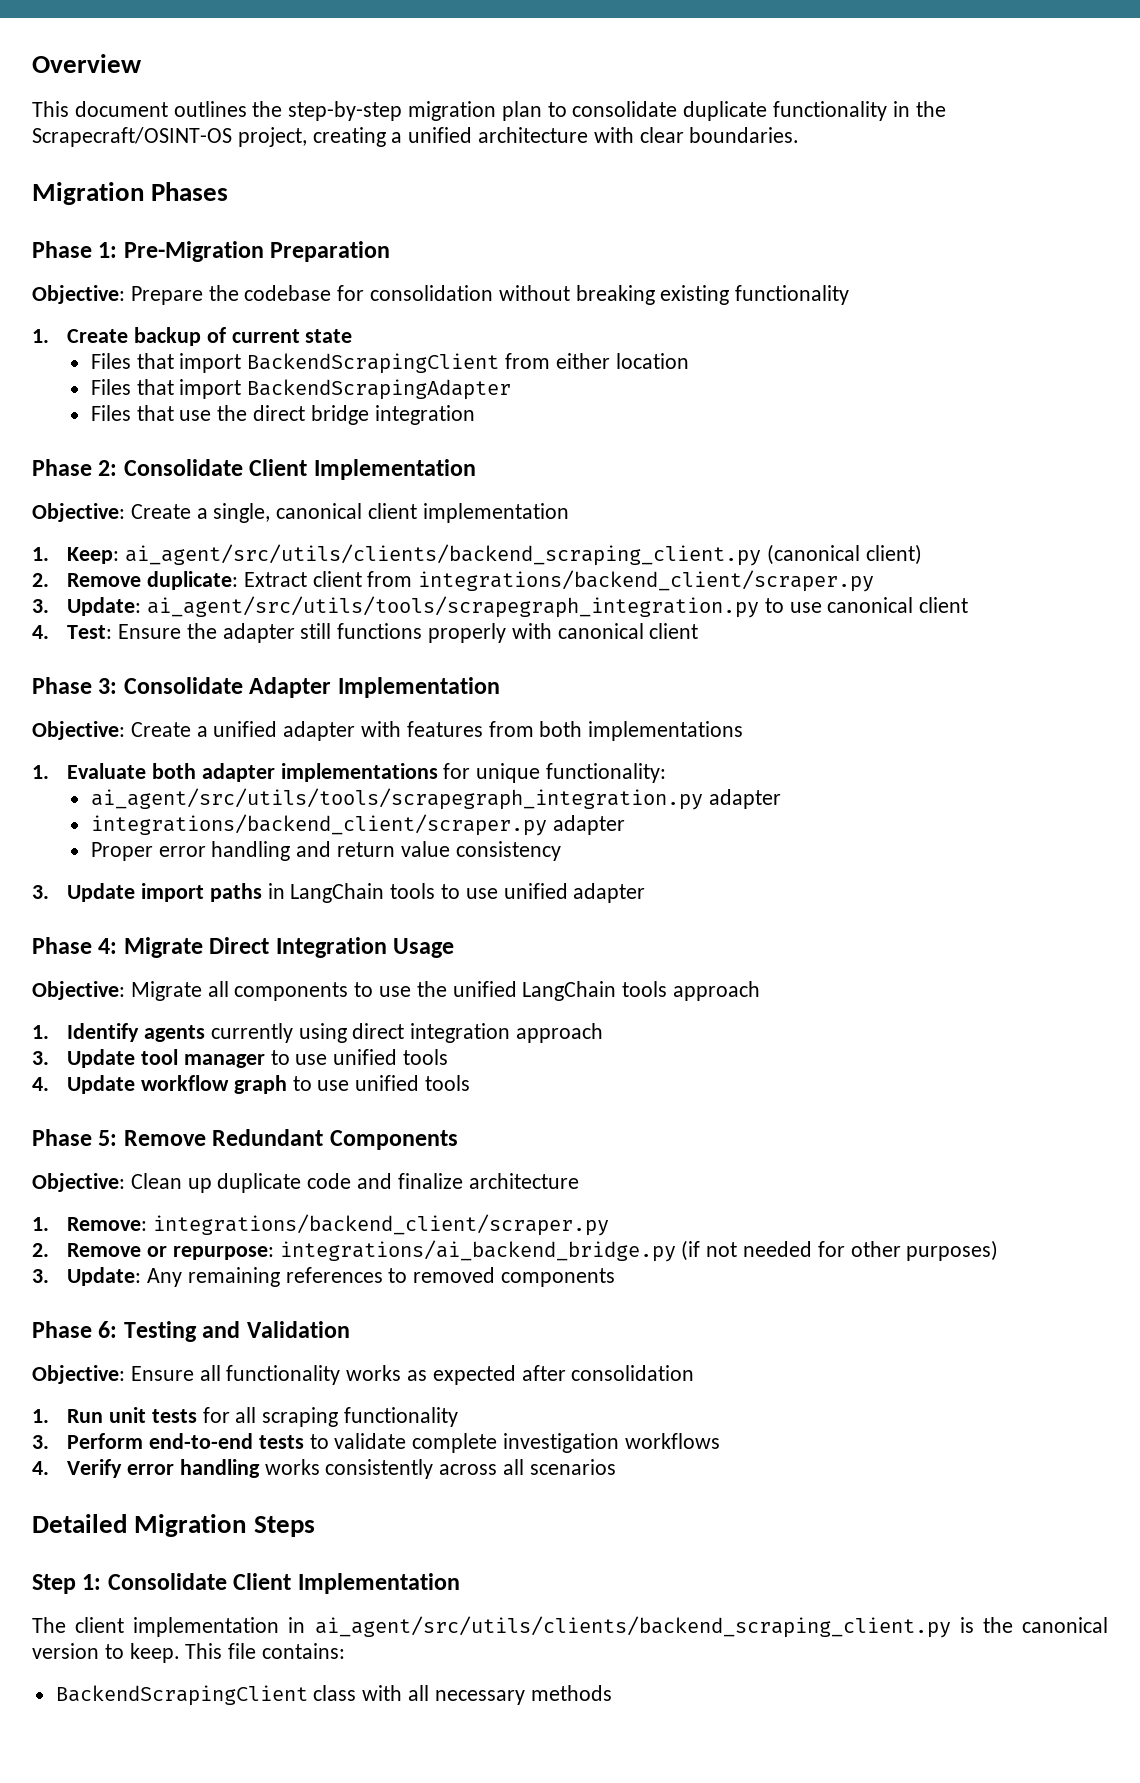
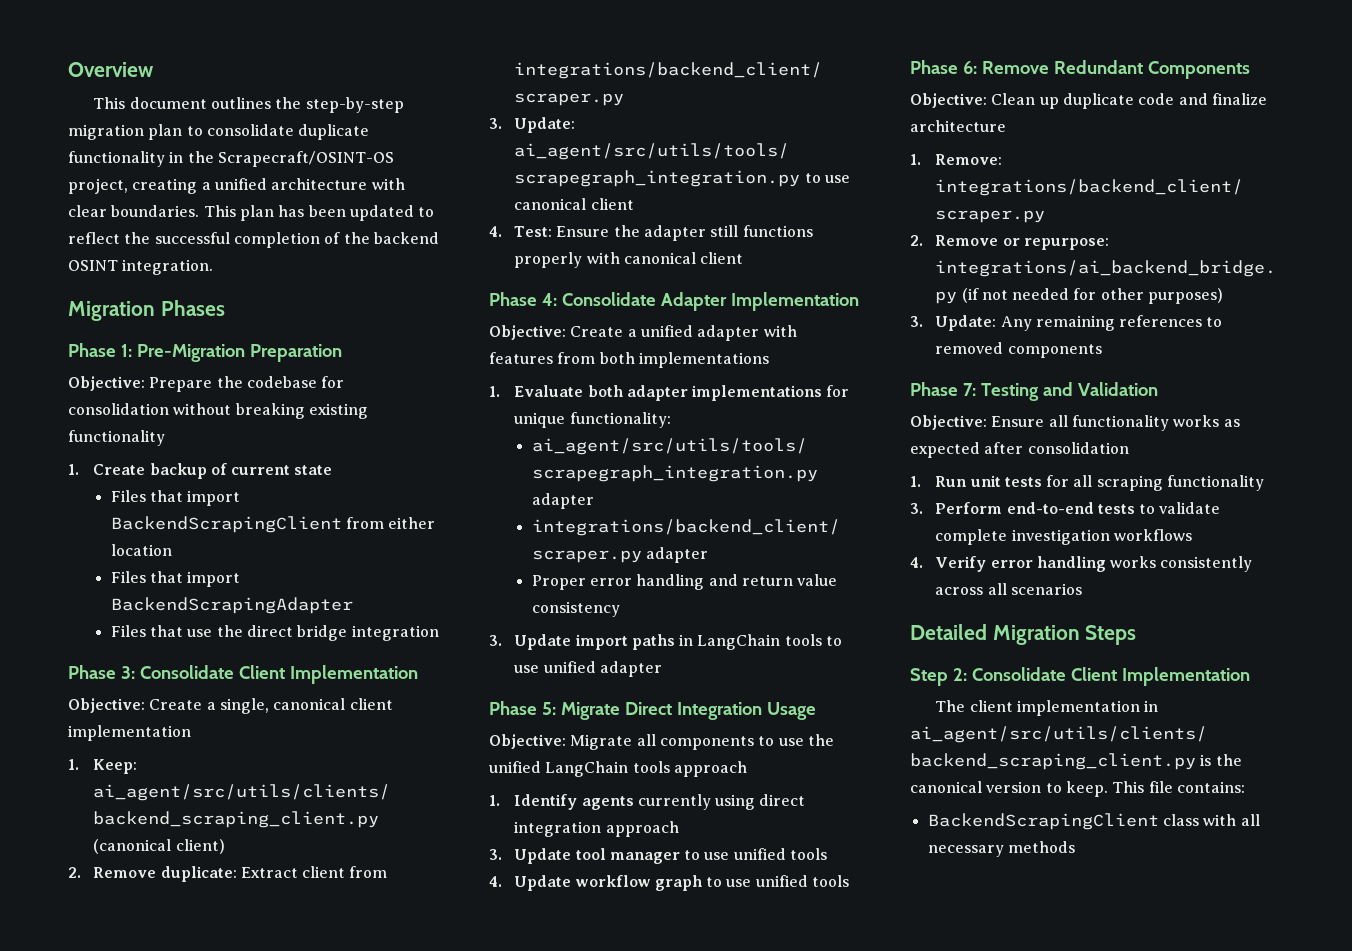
+ This plan has been updated to reflect the successful completion of the backend OSINT integration.
- Phase 2: Consolidate Client Implementation
+ Phase 3: Consolidate Client Implementation
- Phase 3: Consolidate Adapter Implementation
+ Phase 4: Consolidate Adapter Implementation
- Phase 4: Migrate Direct Integration Usage
+ Phase 5: Migrate Direct Integration Usage
- Phase 5: Remove Redundant Components
+ Phase 6: Remove Redundant Components
- Phase 6: Testing and Validation
+ Phase 7: Testing and Validation
- Step 1: Consolidate Client Implementation
+ Step 2: Consolidate Client Implementation

